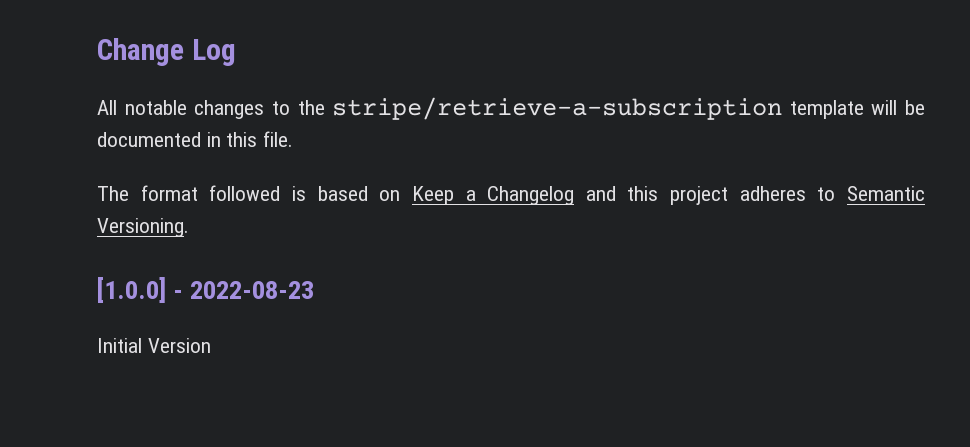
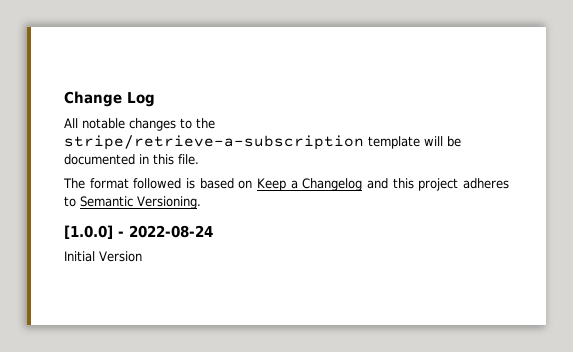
- [1.0.0] - 2022-08-23
+ [1.0.0] - 2022-08-24

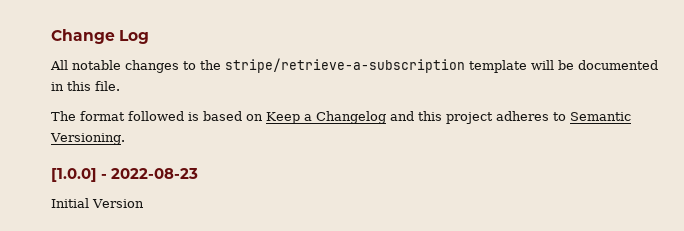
- [1.0.0] - 2022-08-24
+ [1.0.0] - 2022-08-23

